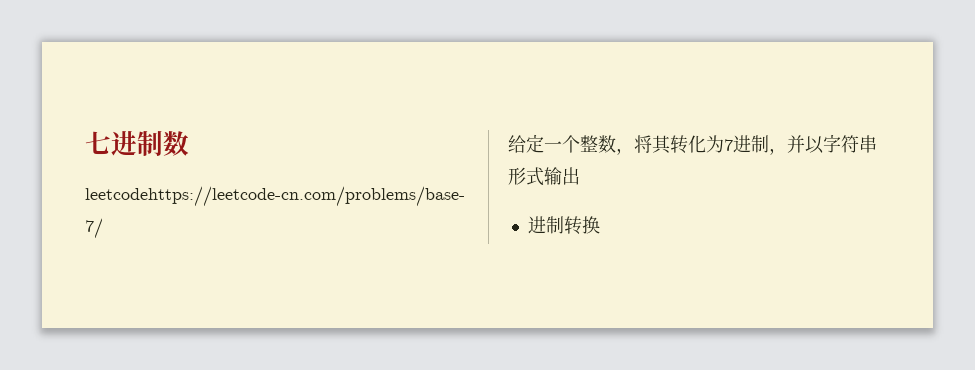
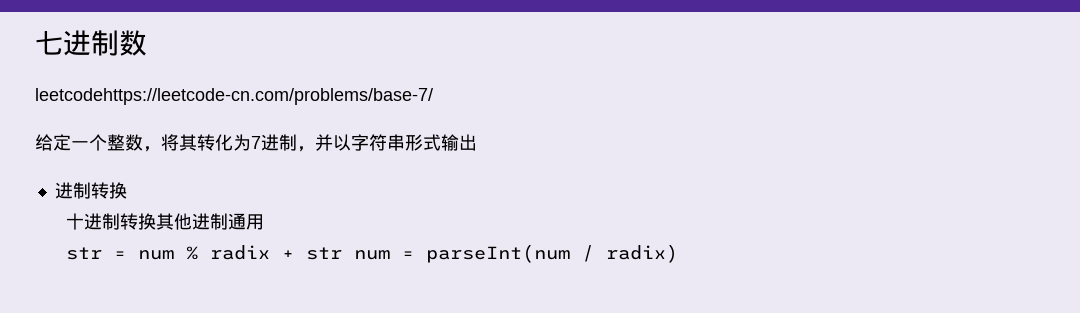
+ 十进制转换其他进制通用
+ str = num % radix + str num = parseInt(num / radix)

